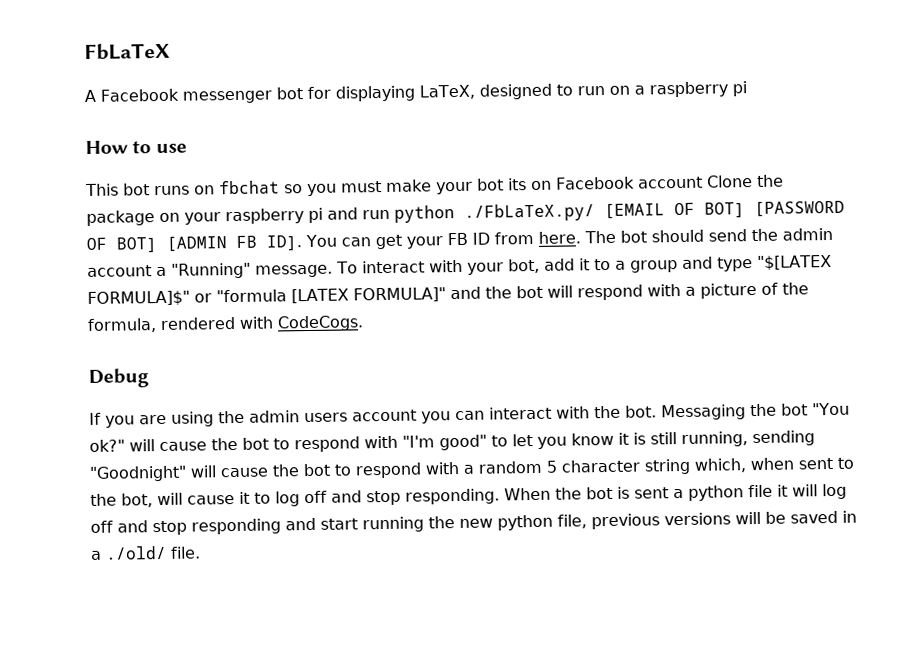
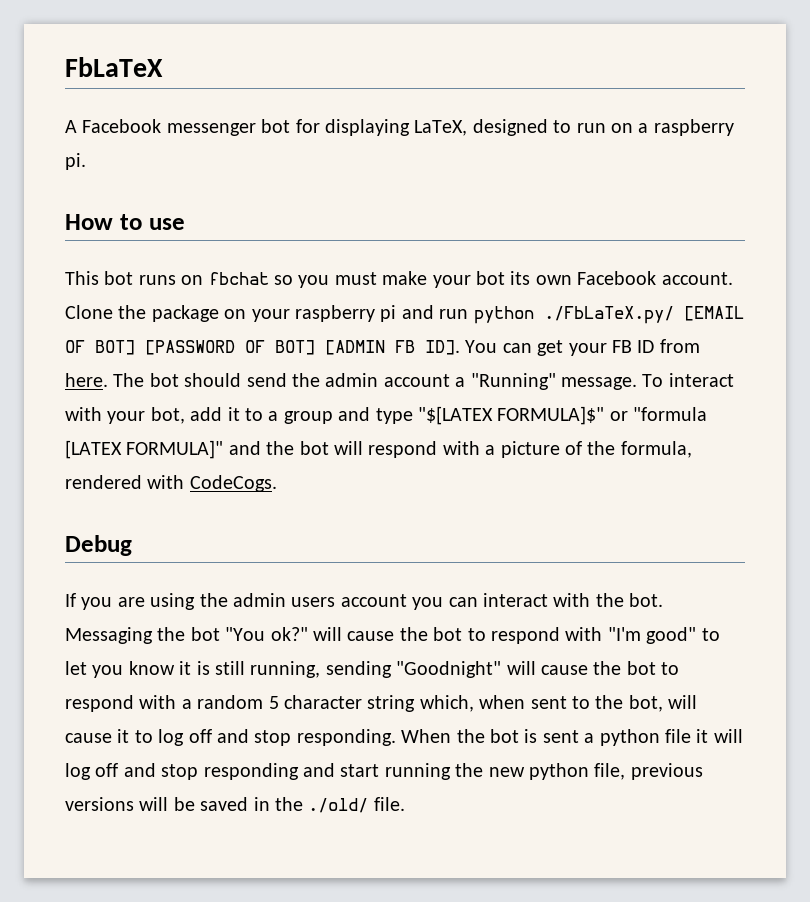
- A Facebook messenger bot for displaying LaTeX, designed to run on a raspberry pi
+ A Facebook messenger bot for displaying LaTeX, designed to run on a raspberry pi.
- This bot runs on fbchat so you must make your bot its on Facebook account Clone the package on your raspberry pi and run python ./FbLaTeX.py/ [EMAIL OF BOT] [PASSWORD OF BOT] [ADMIN FB ID]. You can get your FB ID from here.
+ This bot runs on fbchat so you must make your bot its own Facebook account. Clone the package on your raspberry pi and run python ./FbLaTeX.py/ [EMAIL OF BOT] [PASSWORD OF BOT] [ADMIN FB ID]. You can get your FB ID from here.
- When the bot is sent a python file it will log off and stop responding and start running the new python file, previous versions will be saved in a ./old/ file.
+ When the bot is sent a python file it will log off and stop responding and start running the new python file, previous versions will be saved in the ./old/ file.

